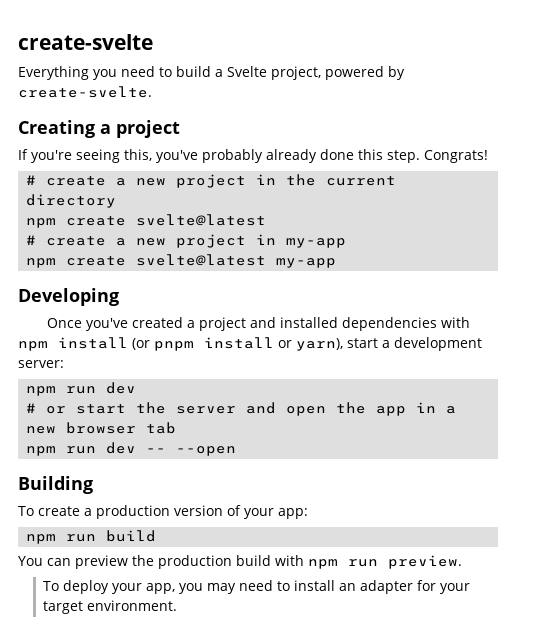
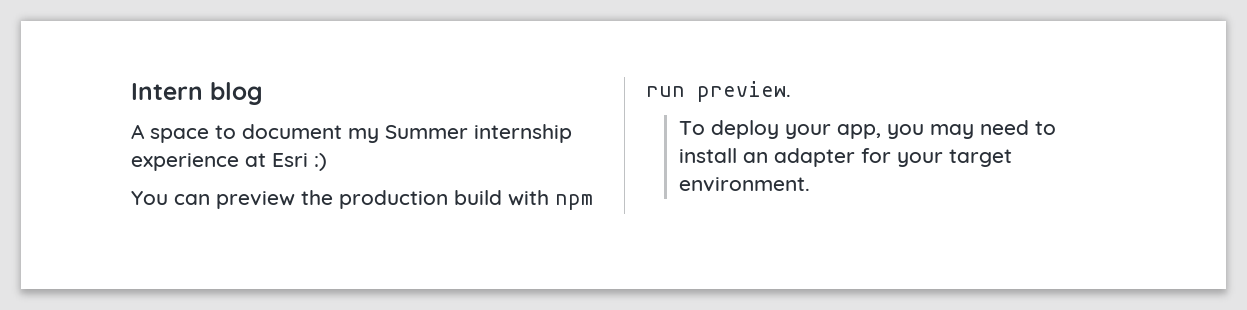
- create-svelte
- Everything you need to build a Svelte project, powered by create-svelte.
- Creating a project
- If you're seeing this, you've probably already done this step. Congrats!
- # create a new project in the current directory
- npm create svelte@latest
- # create a new project in my-app
- npm create svelte@latest my-app
- Developing
- Once you've created a project and installed dependencies with npm install (or pnpm install or yarn), start a development server:
- npm run dev
- # or start the server and open the app in a new browser tab
- npm run dev -- --open
- Building
- To create a production version of your app:
- npm run build
+ Intern blog
+ A space to document my Summer internship experience at Esri :)

